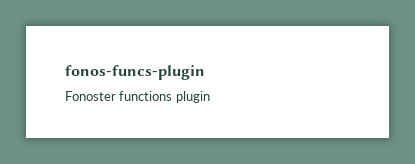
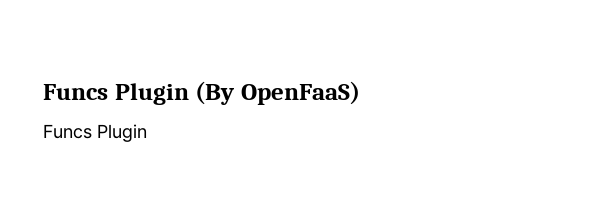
- fonos-funcs-plugin
- Fonoster functions plugin
+ Funcs Plugin (By OpenFaaS)
+ Funcs Plugin

